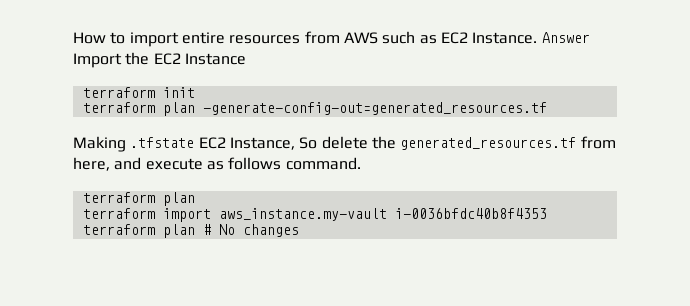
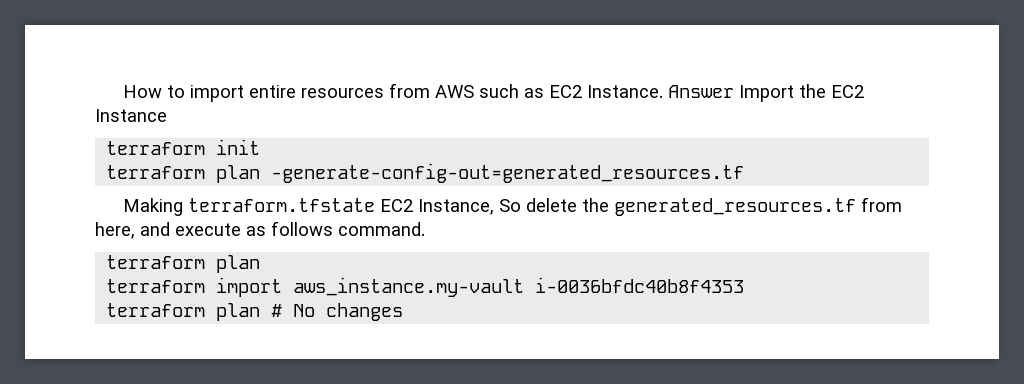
- Making .tfstate EC2 Instance, So delete the generated_resources.tf from here, and execute as follows command.
+ Making terraform.tfstate EC2 Instance, So delete the generated_resources.tf from here, and execute as follows command.

